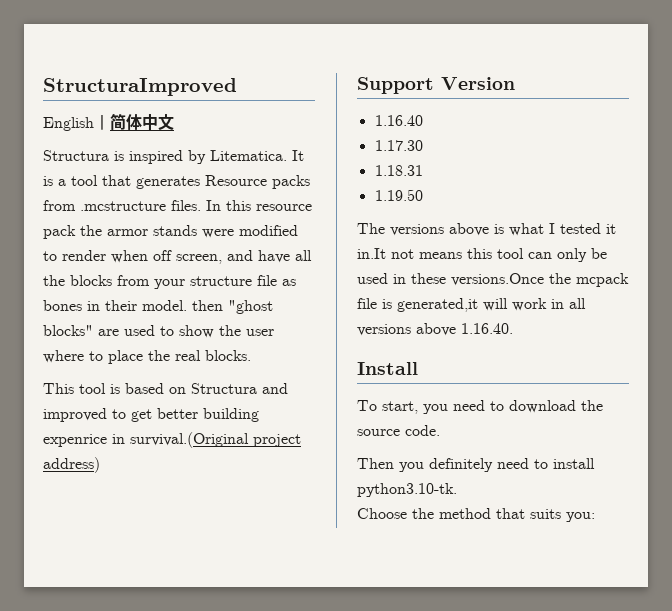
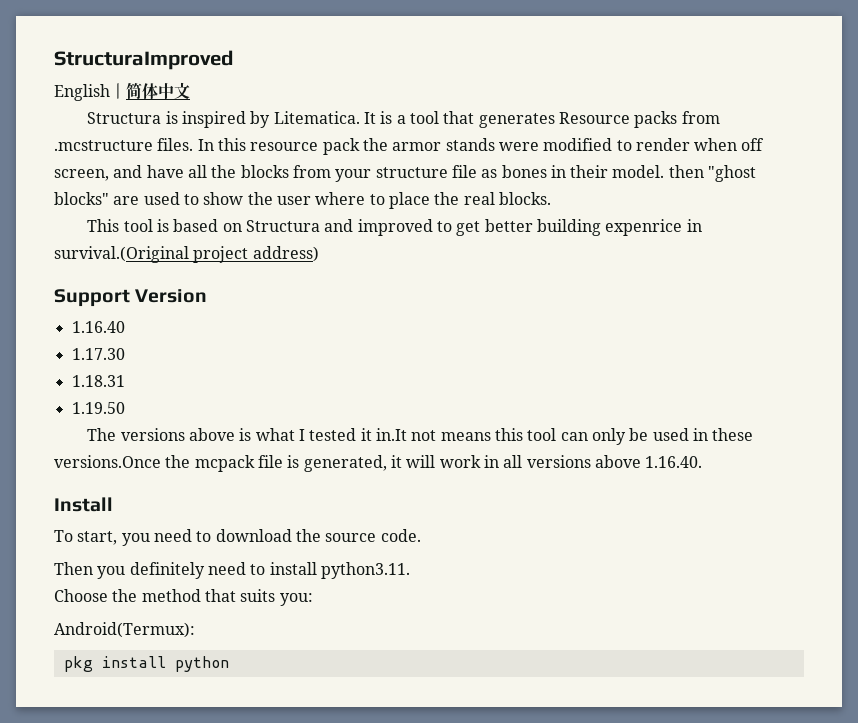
- The versions above is what I tested it in.It not means this tool can only be used in these versions.Once the mcpack file is generated,it will work in all versions above 1.16.40.
+ The versions above is what I tested it in.It not means this tool can only be used in these versions.Once the mcpack file is generated, it will work in all versions above 1.16.40.
- Then you definitely need to install python3.10-tk.
+ Then you definitely need to install python3.11.
+ Android(Termux):
+ pkg install python

